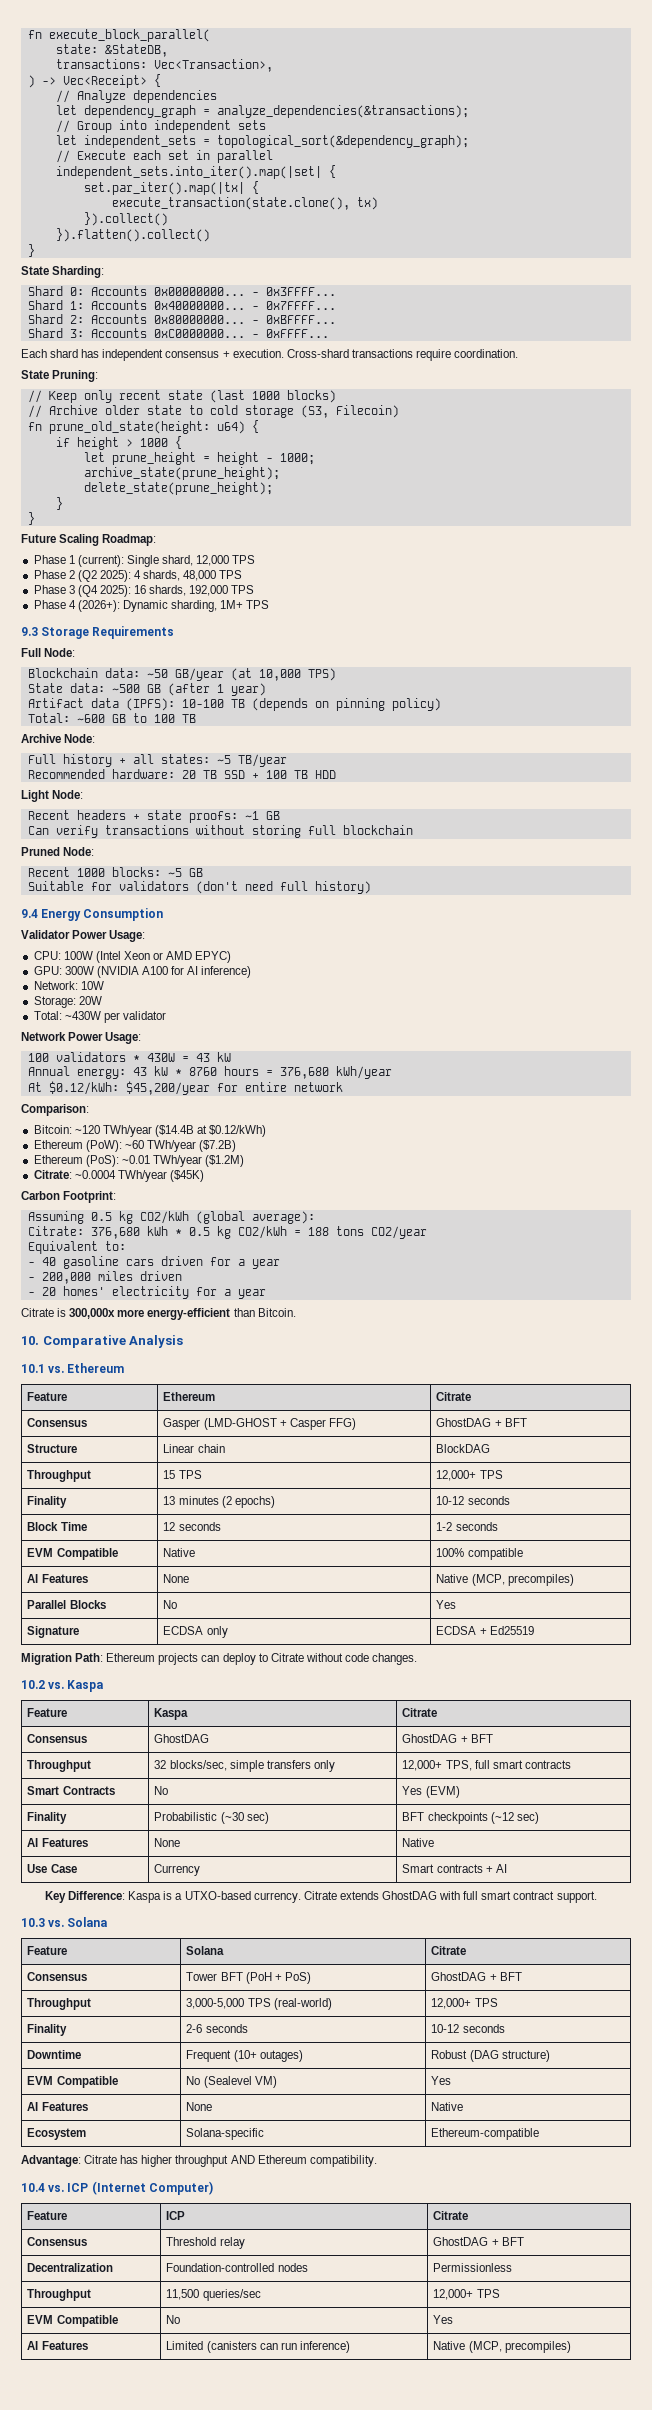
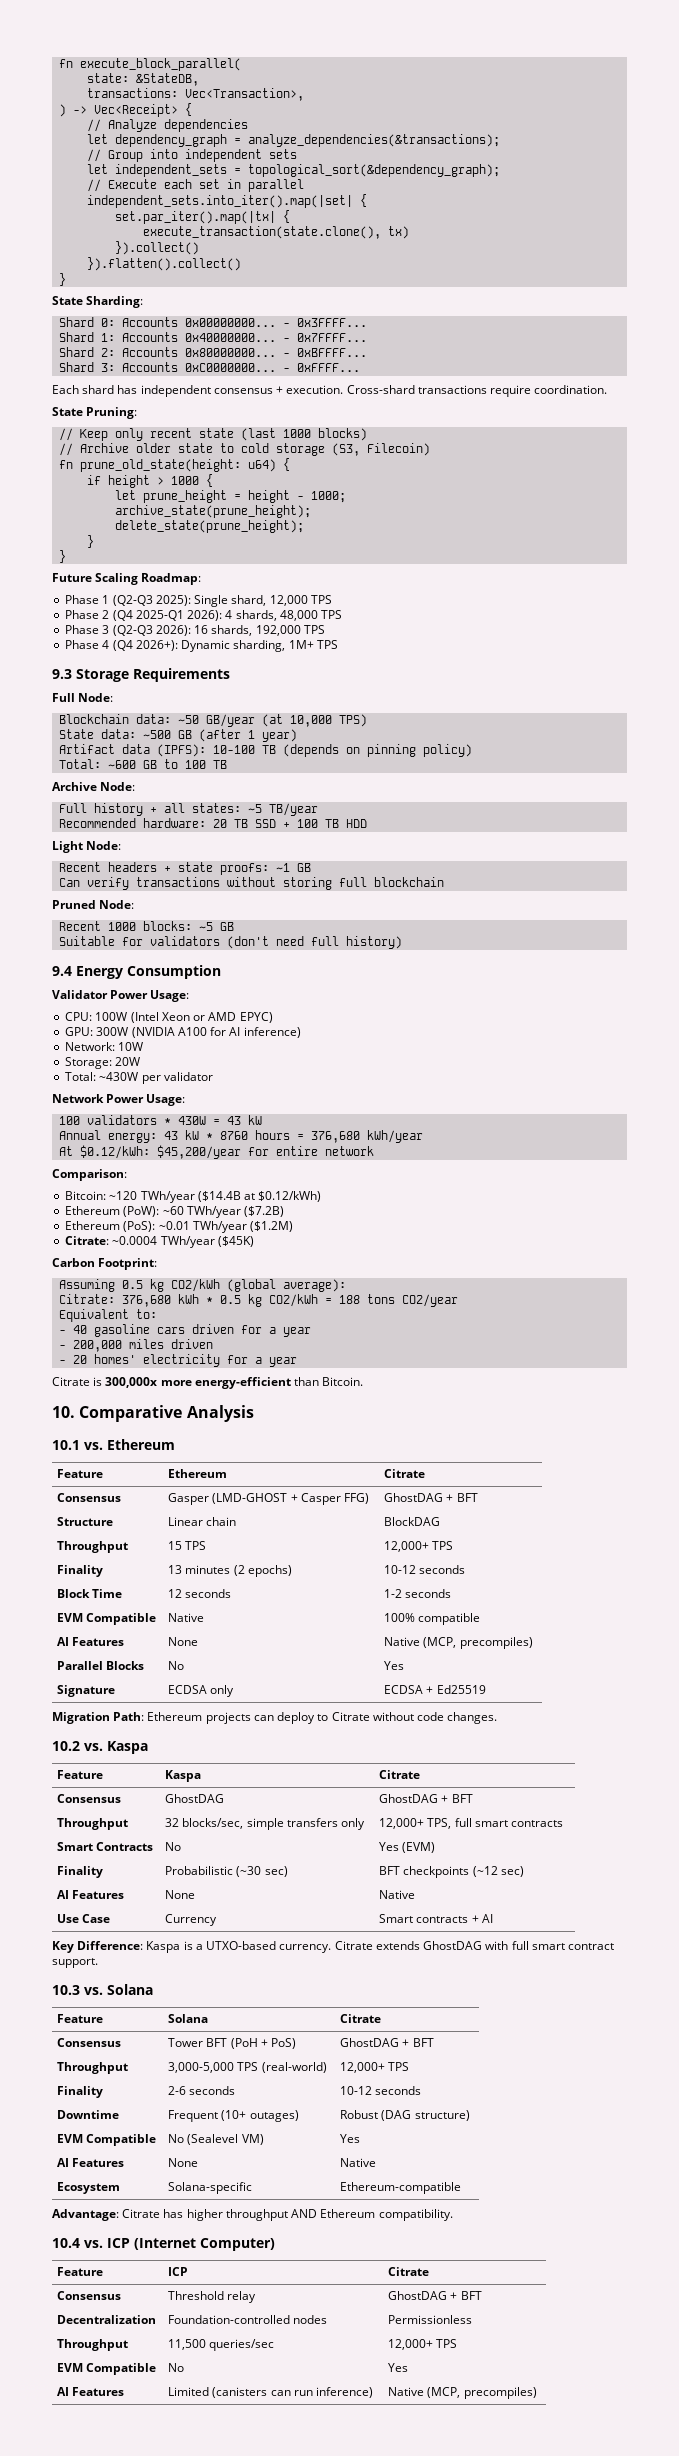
- Phase 1 (current): Single shard, 12,000 TPS
+ Phase 1 (Q2-Q3 2025): Single shard, 12,000 TPS
- Phase 2 (Q2 2025): 4 shards, 48,000 TPS
+ Phase 2 (Q4 2025-Q1 2026): 4 shards, 48,000 TPS
- Phase 3 (Q4 2025): 16 shards, 192,000 TPS
+ Phase 3 (Q2-Q3 2026): 16 shards, 192,000 TPS
- Phase 4 (2026+): Dynamic sharding, 1M+ TPS
+ Phase 4 (Q4 2026+): Dynamic sharding, 1M+ TPS

